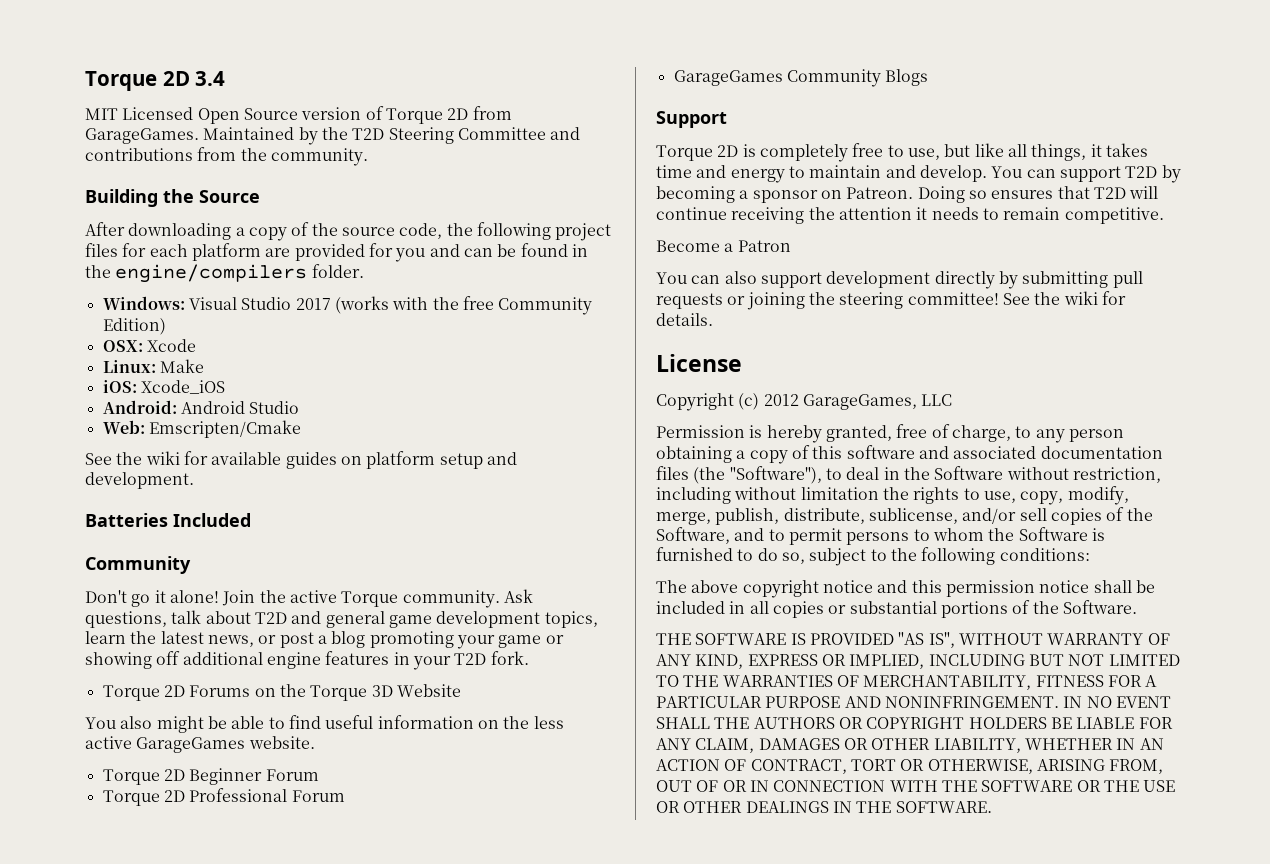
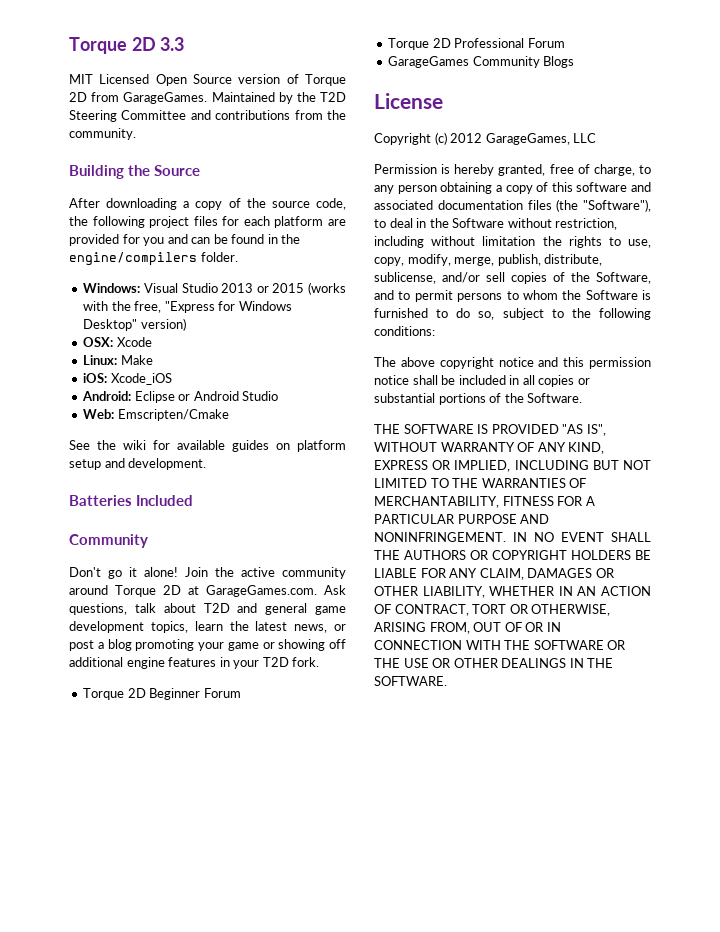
- Torque 2D 3.4
+ Torque 2D 3.3
- Windows: Visual Studio 2017 (works with the free Community Edition)
+ Windows: Visual Studio 2013 or 2015 (works with the free, "Express for Windows Desktop" version)
- Android: Android Studio
+ Android: Eclipse or Android Studio
- Join the active Torque community. Ask questions, talk about T2D and general game development topics, learn the latest news, or post a blog promoting your game or showing off additional engine features in your T2D fork.
+ Join the active community around Torque 2D at GarageGames.com. Ask questions, talk about T2D and general game development topics, learn the latest news, or post a blog promoting your game or showing off additional engine features in your T2D fork.
- Torque 2D Forums on the Torque 3D Website
- You also might be able to find useful information on the less active GarageGames website.
- Support
- Torque 2D is completely free to use, but like all things, it takes time and energy to maintain and develop. You can support T2D by becoming a sponsor on Patreon. Doing so ensures that T2D will continue receiving the attention it needs to remain competitive.
- Become a Patron
- You can also support development directly by submitting pull requests or joining the steering committee! See the wiki for details.

